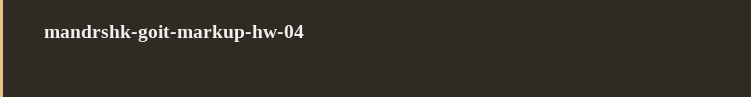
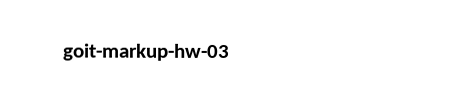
- mandrshk-goit-markup-hw-04
+ goit-markup-hw-03

